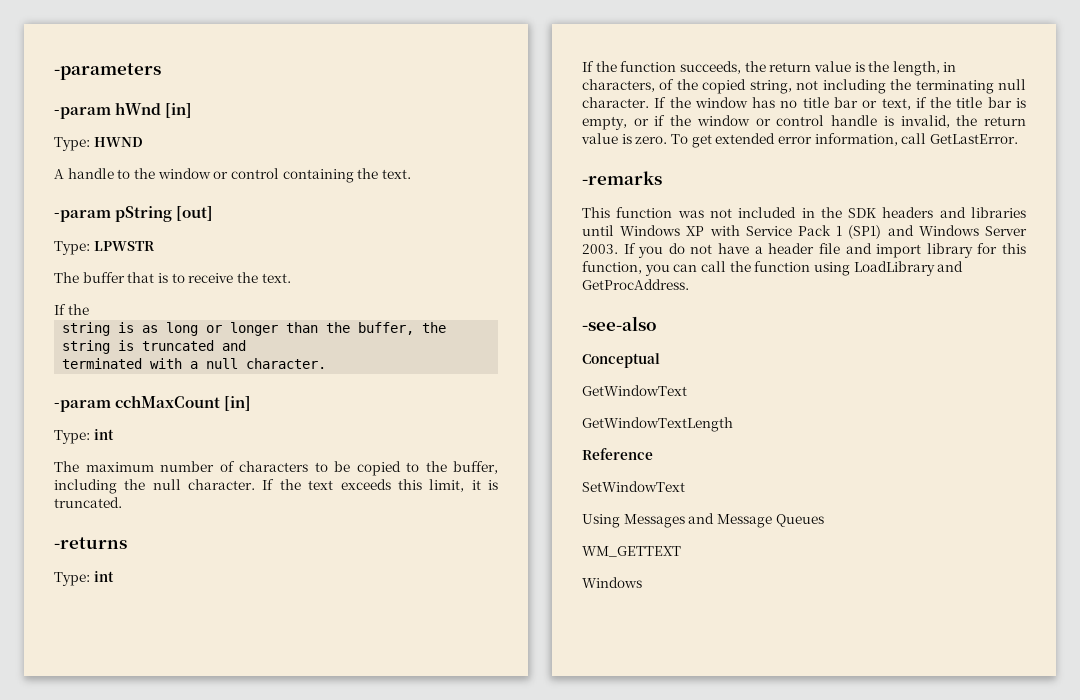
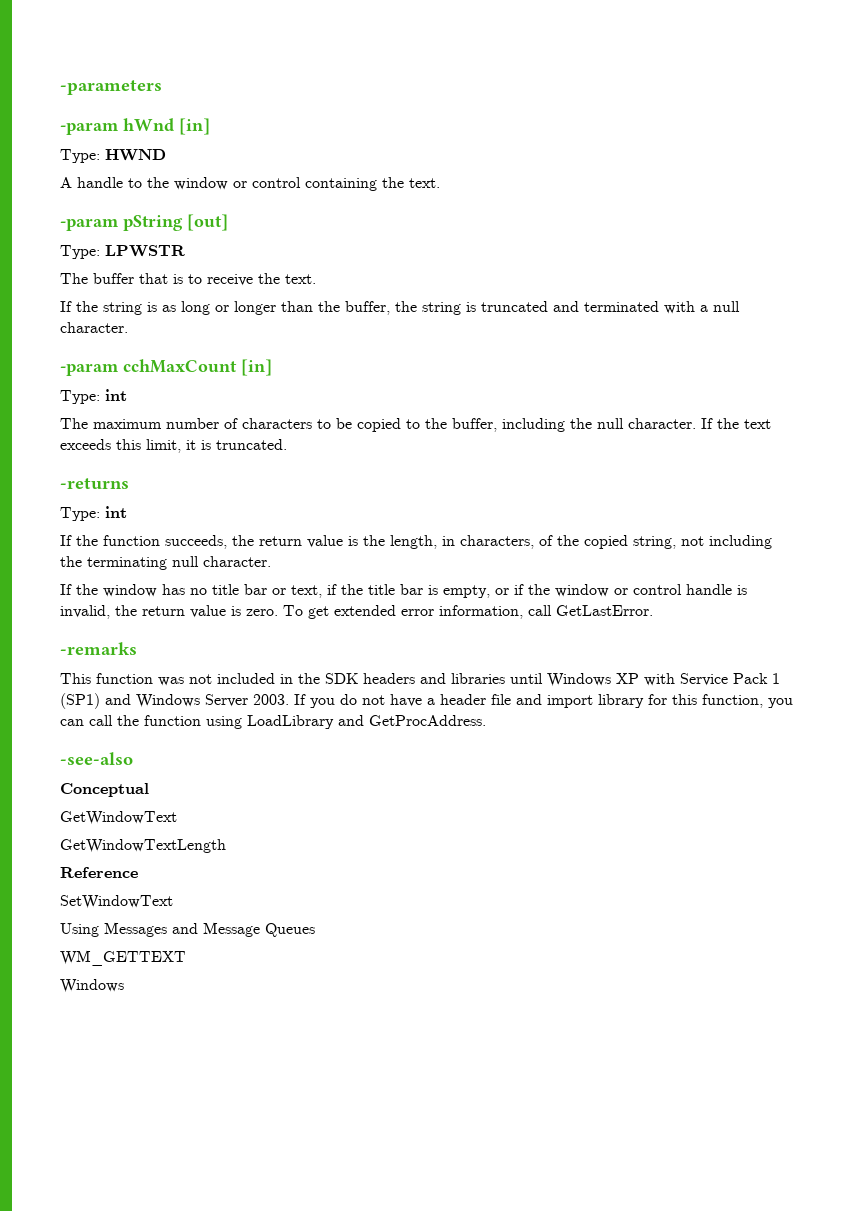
  The buffer that is to receive the text.
- If the
- string is as long or longer than the buffer, the string is truncated and
- terminated with a null character.
+ If the string is as long or longer than the buffer, the string is truncated and terminated with a null character.
- If the function succeeds, the return value is the length, in characters, of the copied string, not including the terminating null character. If the window has no title bar or text, if the title bar is empty, or if the window or control handle is invalid, the return value is zero.
+ If the function succeeds, the return value is the length, in characters, of the copied string, not including the terminating null character.
+ If the window has no title bar or text, if the title bar is empty, or if the window or control handle is invalid, the return value is zero.

